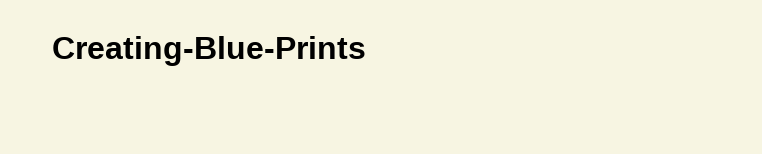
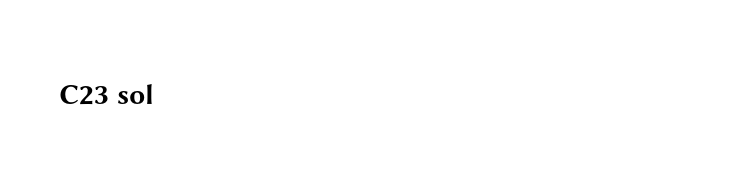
- Creating-Blue-Prints
+ C23 sol

